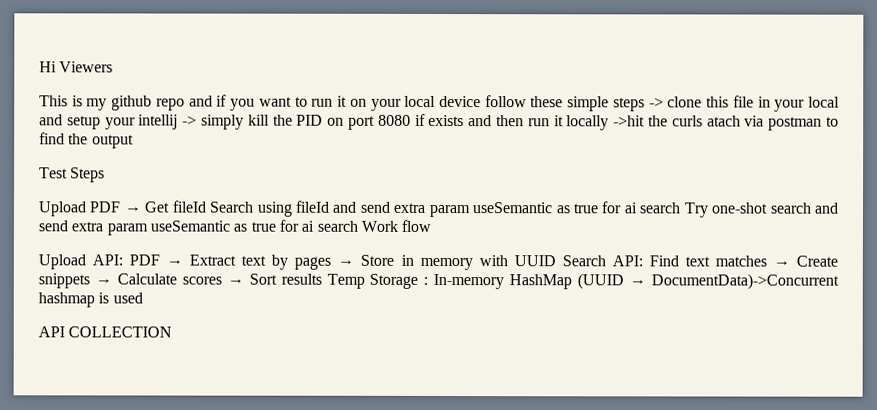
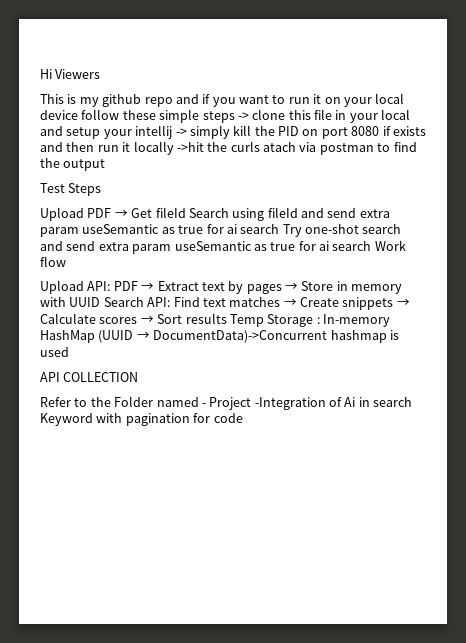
+ Refer to the Folder named - Project -Integration of Ai in search Keyword with pagination for code

